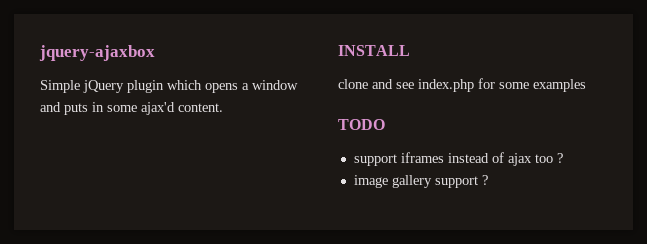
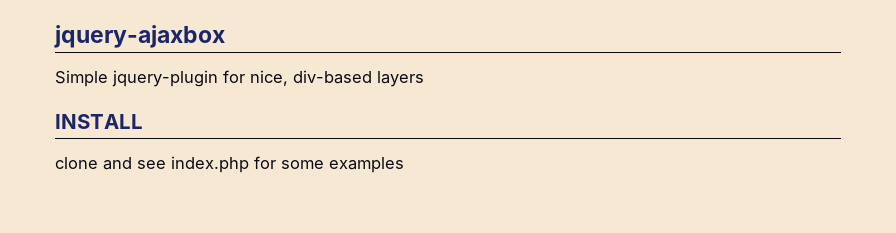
- Simple jQuery plugin which opens a window and puts in some ajax'd content.
+ Simple jquery-plugin for nice, div-based layers
- TODO
- support iframes instead of ajax too ?
- image gallery support ?

